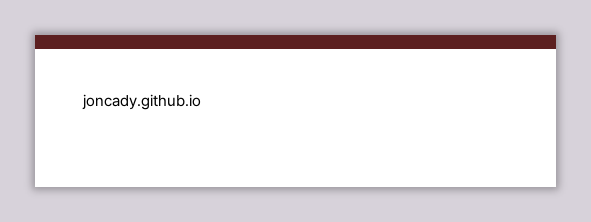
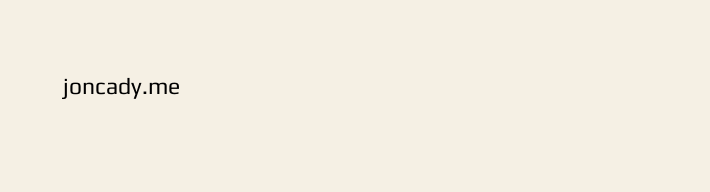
- joncady.github.io
+ joncady.me

